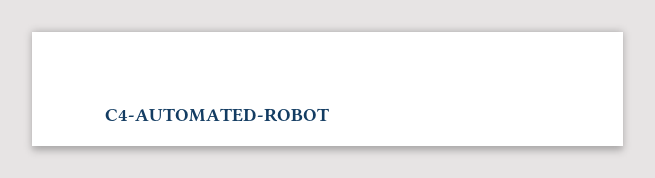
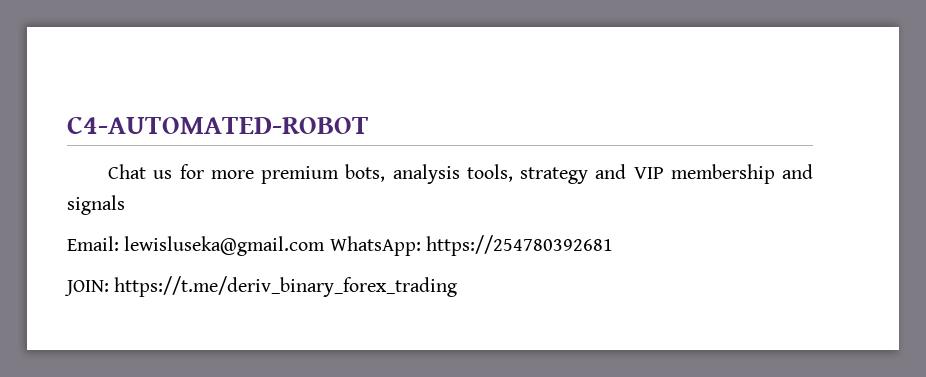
+ Chat us for more premium bots, analysis tools, strategy and VIP membership and signals
+ Email: lewisluseka@gmail.com WhatsApp: https://254780392681
+ JOIN: https://t.me/deriv_binary_forex_trading

